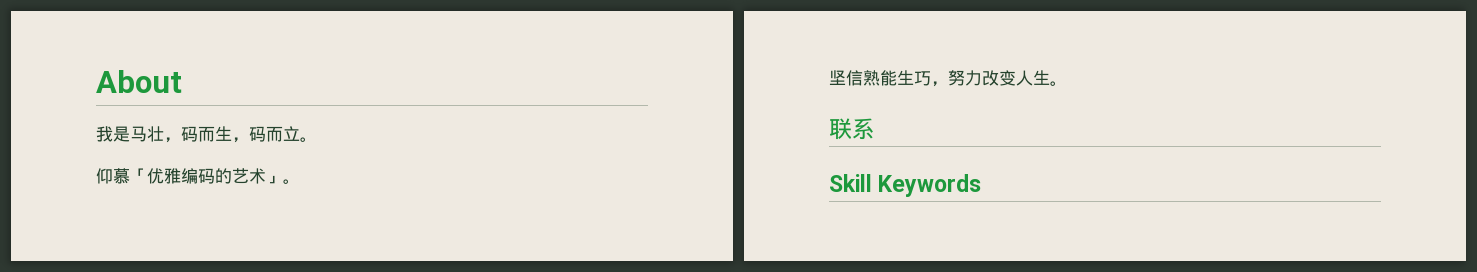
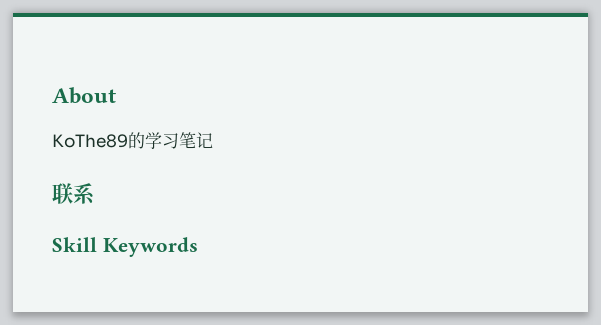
- 我是马壮，码而生，码而立。
- 仰慕「优雅编码的艺术」。
- 坚信熟能生巧，努力改变人生。
+ KoThe89的学习笔记

